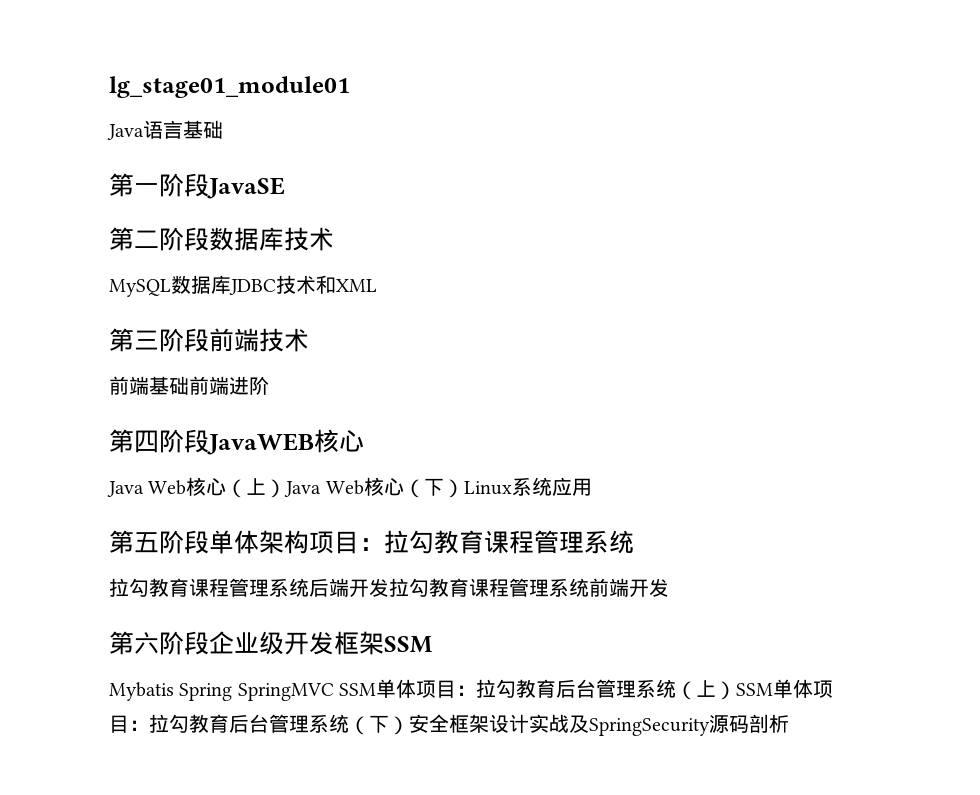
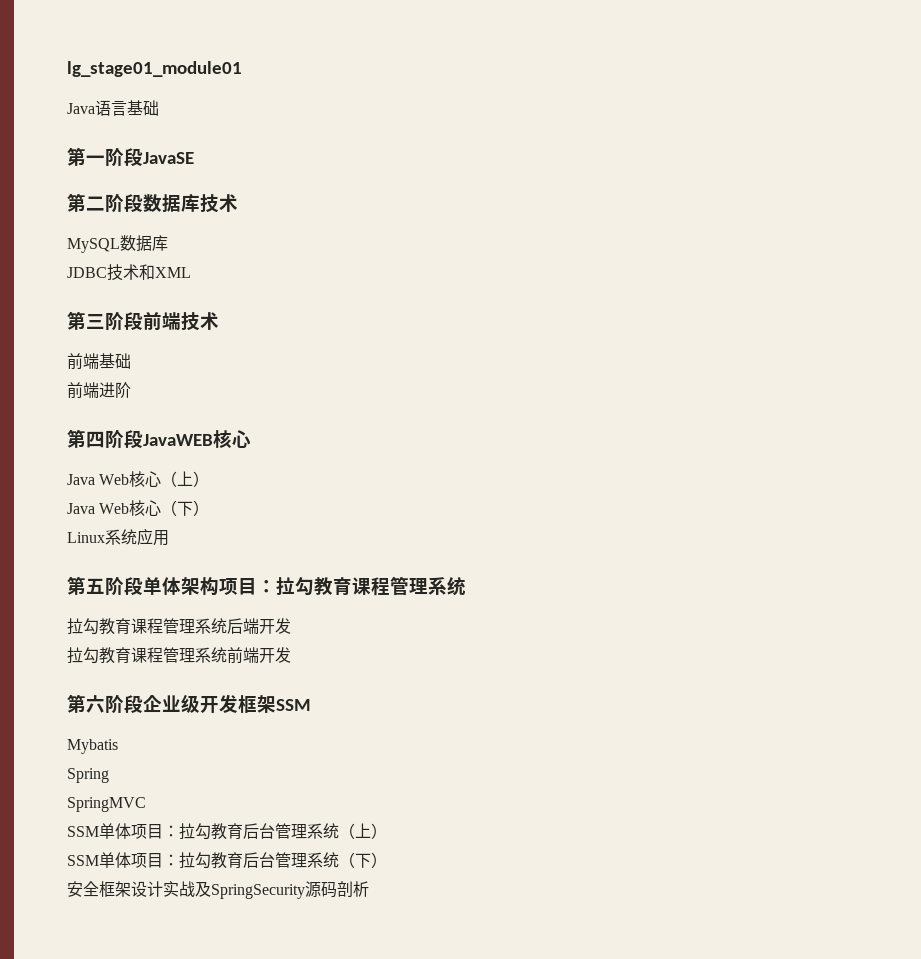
- MySQL数据库JDBC技术和XML
+ MySQL数据库
+ JDBC技术和XML
- 前端基础前端进阶
+ 前端基础
+ 前端进阶
- Java Web核心（上）Java Web核心（下）Linux系统应用
+ Java Web核心（上）
+ Java Web核心（下）
+ Linux系统应用
- 拉勾教育课程管理系统后端开发拉勾教育课程管理系统前端开发
+ 拉勾教育课程管理系统后端开发
+ 拉勾教育课程管理系统前端开发
- Mybatis Spring SpringMVC SSM单体项目：拉勾教育后台管理系统（上）SSM单体项目：拉勾教育后台管理系统（下）安全框架设计实战及SpringSecurity源码剖析
+ Mybatis
+ Spring
+ SpringMVC
+ SSM单体项目：拉勾教育后台管理系统（上）
+ SSM单体项目：拉勾教育后台管理系统（下）
+ 安全框架设计实战及SpringSecurity源码剖析

